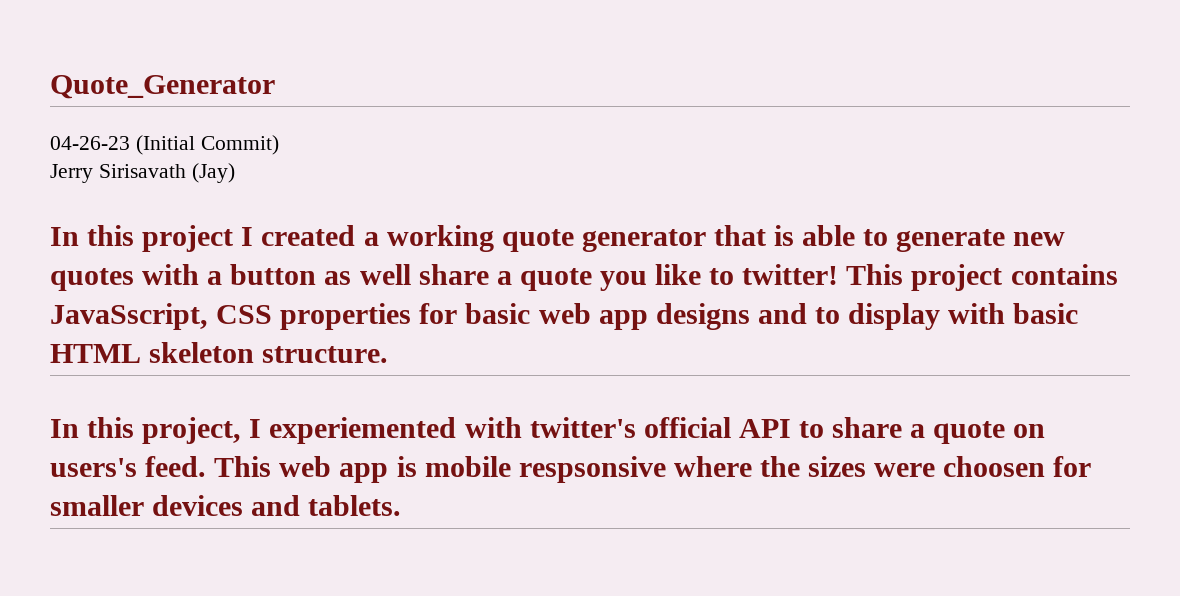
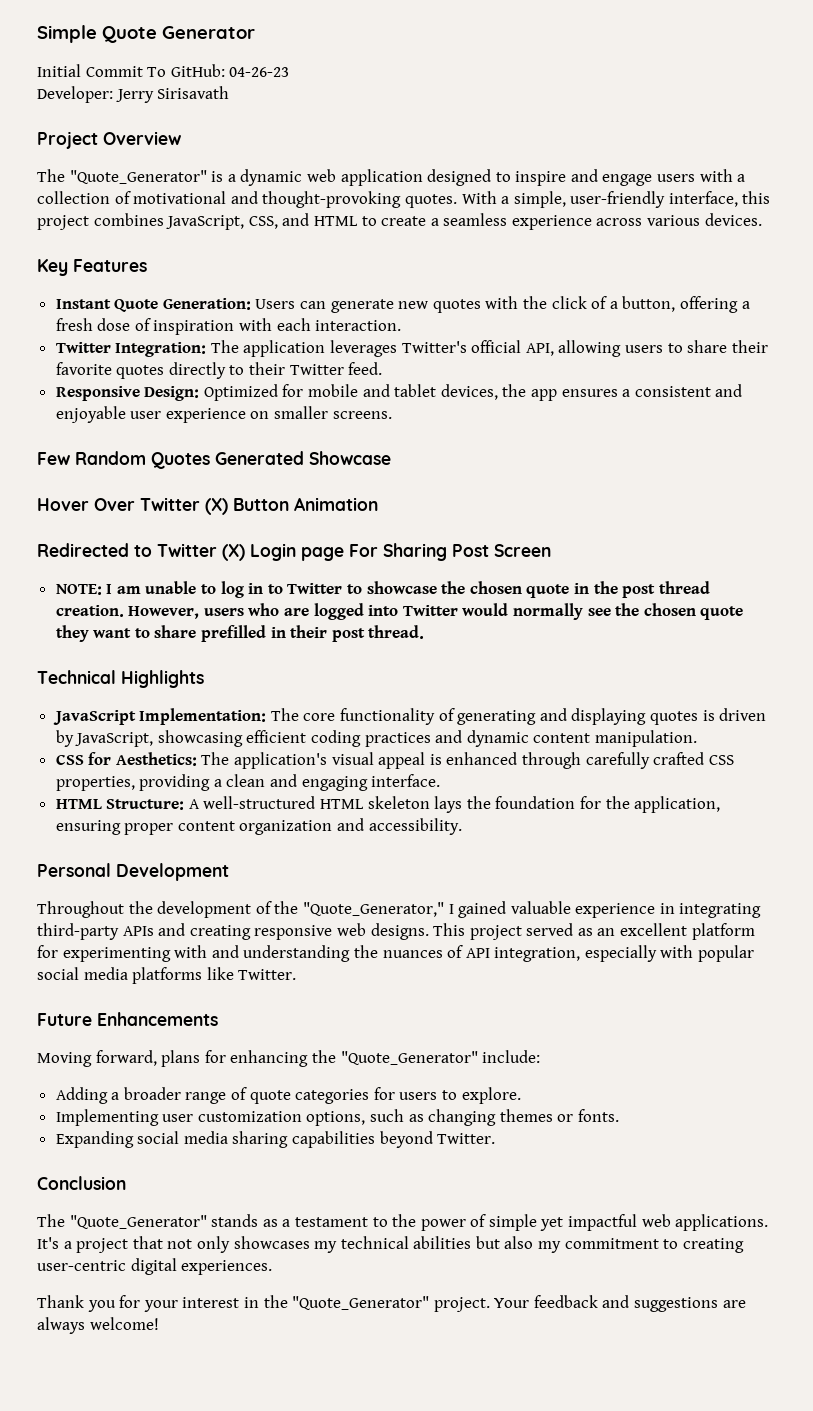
- Quote_Generator
- 04-26-23 (Initial Commit)
- Jerry Sirisavath (Jay)
- In this project I created a working quote generator that is able to generate new quotes with a button as well share a quote you like to twitter! This project contains JavaSscript, CSS properties for basic web app designs and to display with basic HTML skeleton structure.
- In this project, I experiemented with twitter's official API to share a quote on users's feed. This web app is mobile respsonsive where the sizes were choosen for smaller devices and tablets.
+ Simple Quote Generator
+ Initial Commit To GitHub: 04-26-23
+ Developer: Jerry Sirisavath
+ Project Overview
+ The "Quote_Generator" is a dynamic web application designed to inspire and engage users with a collection of motivational and thought-provoking quotes. With a simple, user-friendly interface, this project combines JavaScript, CSS, and HTML to create a seamless experience across various devices.
+ Key Features
+ Instant Quote Generation: Users can generate new quotes with the click of a button, offering a fresh dose of inspiration with each interaction.
+ Twitter Integration: The application leverages Twitter's official API, allowing users to share their favorite quotes directly to their Twitter feed.
+ Responsive Design: Optimized for mobile and tablet devices, the app ensures a consistent and enjoyable user experience on smaller screens.
+ Few Random Quotes Generated Showcase
+ Hover Over Twitter (X) Button Animation
+ Redirected to Twitter (X) Login page For Sharing Post Screen
+ NOTE: I am unable to log in to Twitter to showcase the chosen quote in the post thread creation. However, users who are logged into Twitter would normally see the chosen quote they want to share prefilled in their post thread.
+ Technical Highlights
+ JavaScript Implementation: The core functionality of generating and displaying quotes is driven by JavaScript, showcasing efficient coding practices and dynamic content manipulation.
+ CSS for Aesthetics: The application's visual appeal is enhanced through carefully crafted CSS properties, providing a clean and engaging interface.
+ HTML Structure: A well-structured HTML skeleton lays the foundation for the application, ensuring proper content organization and accessibility.
+ Personal Development
+ Throughout the development of the "Quote_Generator," I gained valuable experience in integrating third-party APIs and creating responsive web designs. This project served as an excellent platform for experimenting with and understanding the nuances of API integration, especially with popular social media platforms like Twitter.
+ Future Enhancements
+ Moving forward, plans for enhancing the "Quote_Generator" include:
+ Adding a broader range of quote categories for users to explore.
+ Implementing user customization options, such as changing themes or fonts.
+ Expanding social media sharing capabilities beyond Twitter.
+ Conclusion
+ The "Quote_Generator" stands as a testament to the power of simple yet impactful web applications. It's a project that not only showcases my technical abilities but also my commitment to creating user-centric digital experiences.
+ Thank you for your interest in the "Quote_Generator" project. Your feedback and suggestions are always welcome!

